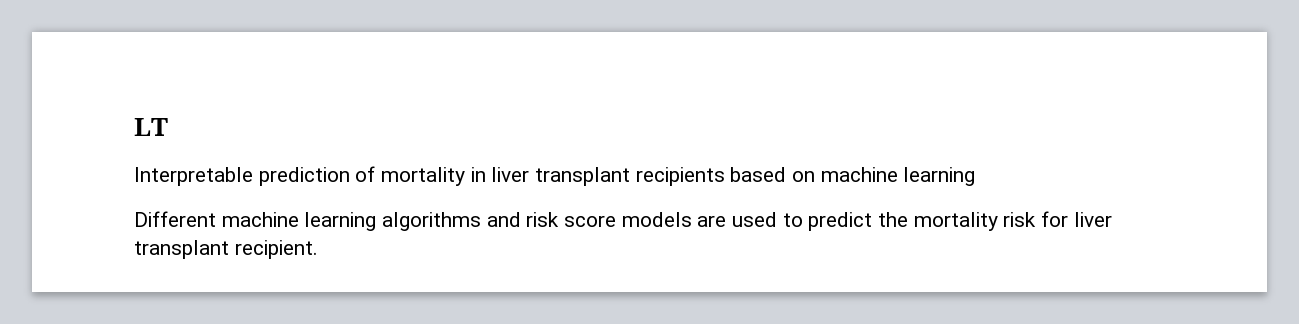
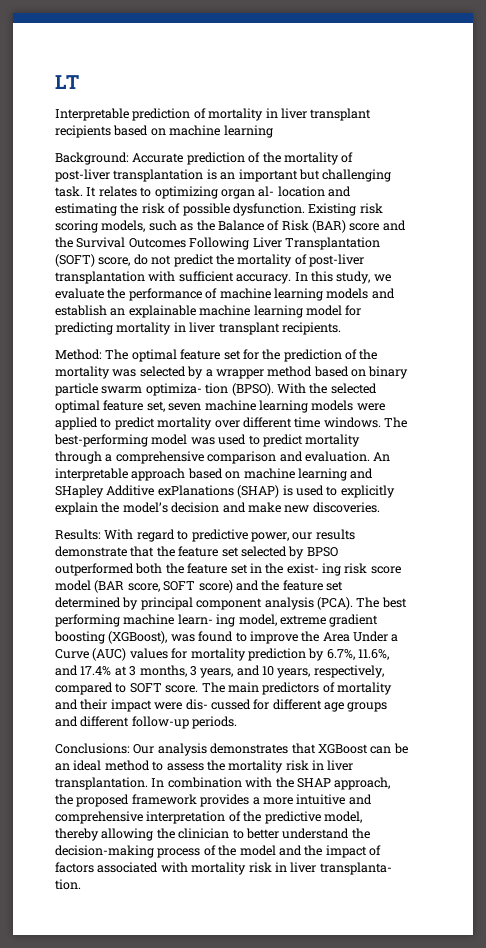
- Different machine learning algorithms and risk score models are used to predict the mortality risk for liver transplant recipient.
+ Background: Accurate prediction of the mortality of post-liver transplantation is an important but challenging task. It relates to optimizing organ al- location and estimating the risk of possible dysfunction. Existing risk scoring models, such as the Balance of Risk (BAR) score and the Survival Outcomes Following Liver Transplantation (SOFT) score, do not predict the mortality of post-liver transplantation with sufficient accuracy. In this study, we evaluate the performance of machine learning models and establish an explainable machine learning model for predicting mortality in liver transplant recipients.
+ Method: The optimal feature set for the prediction of the mortality was selected by a wrapper method based on binary particle swarm optimiza- tion (BPSO). With the selected optimal feature set, seven machine learning models were applied to predict mortality over different time windows. The best-performing model was used to predict mortality through a comprehensive comparison and evaluation. An interpretable approach based on machine learning and SHapley Additive exPlanations (SHAP) is used to explicitly explain the model’s decision and make new discoveries.
+ Results: With regard to predictive power, our results demonstrate that the feature set selected by BPSO outperformed both the feature set in the exist- ing risk score model (BAR score, SOFT score) and the feature set determined by principal component analysis (PCA). The best performing machine learn- ing model, extreme gradient boosting (XGBoost), was found to improve the Area Under a Curve (AUC) values for mortality prediction by 6.7%, 11.6%, and 17.4% at 3 months, 3 years, and 10 years, respectively, compared to SOFT score. The main predictors of mortality and their impact were dis- cussed for different age groups and different follow-up periods.
+ Conclusions: Our analysis demonstrates that XGBoost can be an ideal method to assess the mortality risk in liver transplantation. In combination with the SHAP approach, the proposed framework provides a more intuitive and comprehensive interpretation of the predictive model, thereby allowing the clinician to better understand the decision-making process of the model and the impact of factors associated with mortality risk in liver transplanta- tion.

